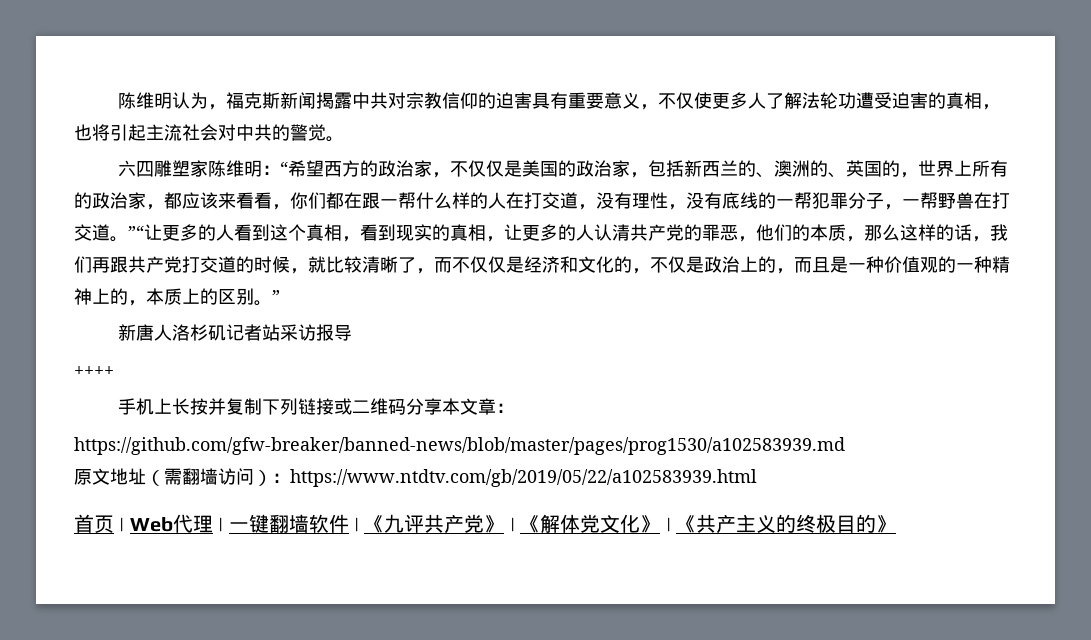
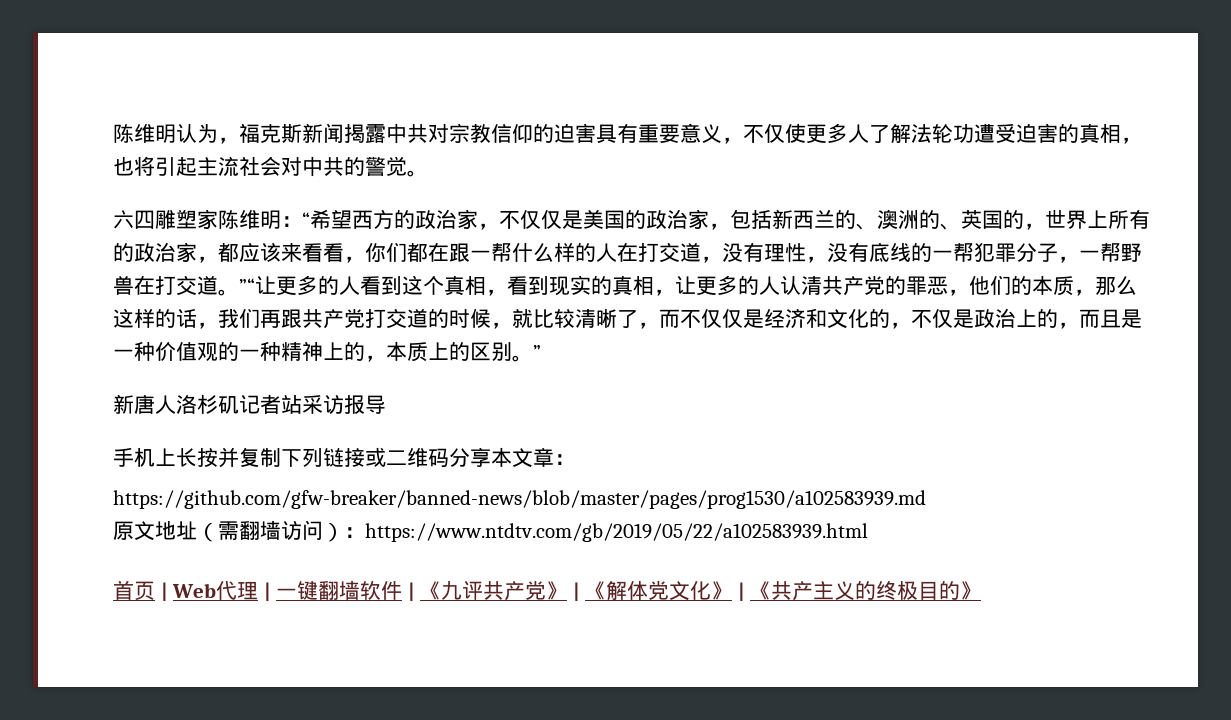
- ++++

